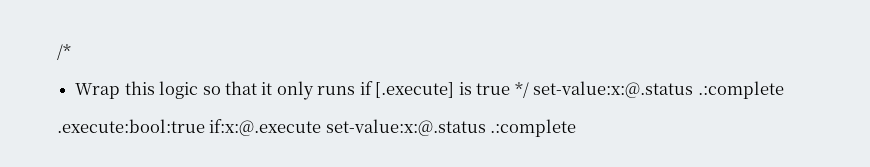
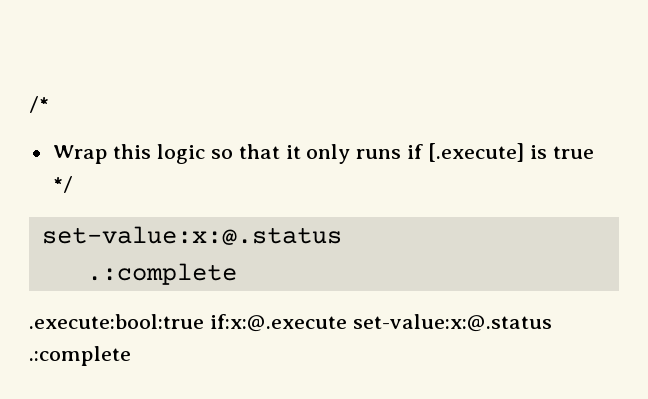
- Wrap this logic so that it only runs if [.execute] is true */ set-value:x:@.status .:complete
+ Wrap this logic so that it only runs if [.execute] is true */
+ set-value:x:@.status
+ .:complete

